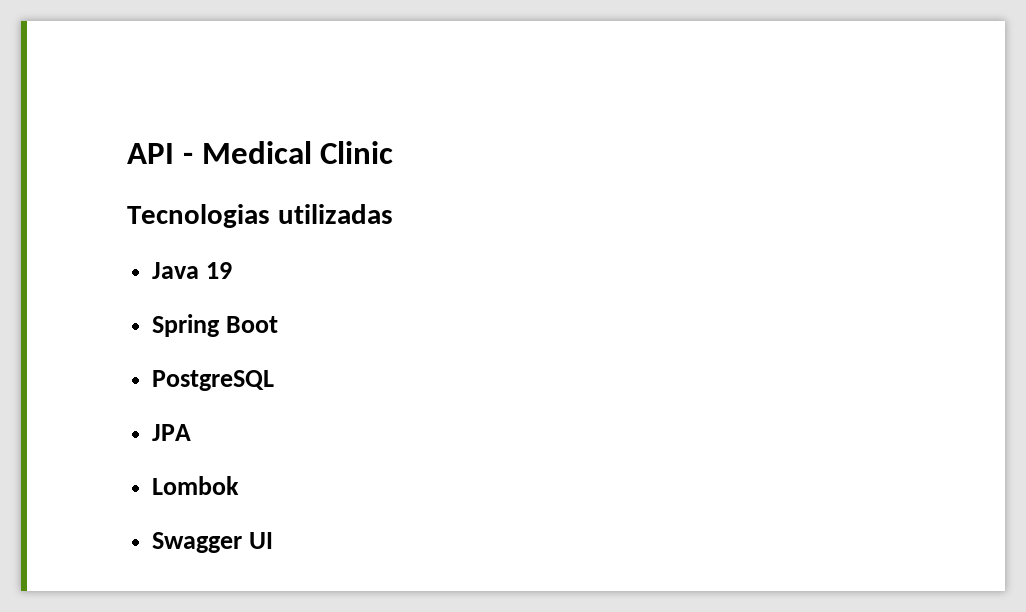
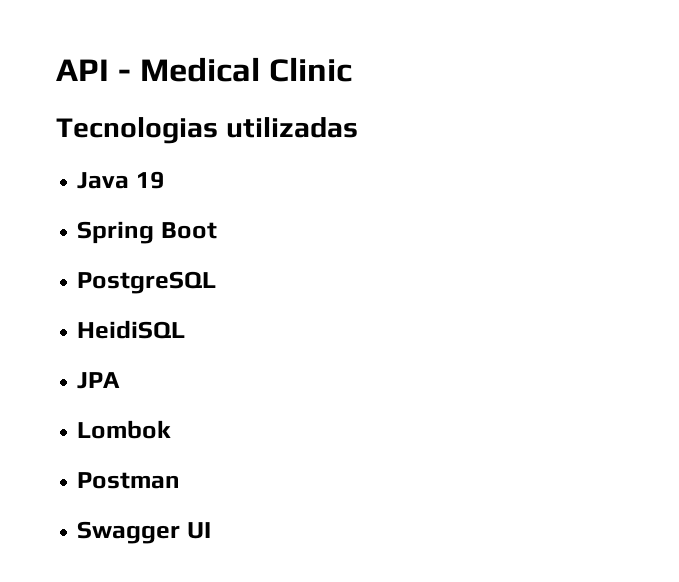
+ HeidiSQL
+ Postman

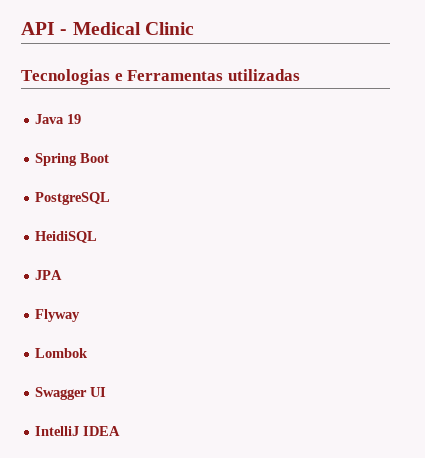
- Tecnologias utilizadas
+ Tecnologias e Ferramentas utilizadas
+ Flyway
- Postman
+ IntelliJ IDEA

